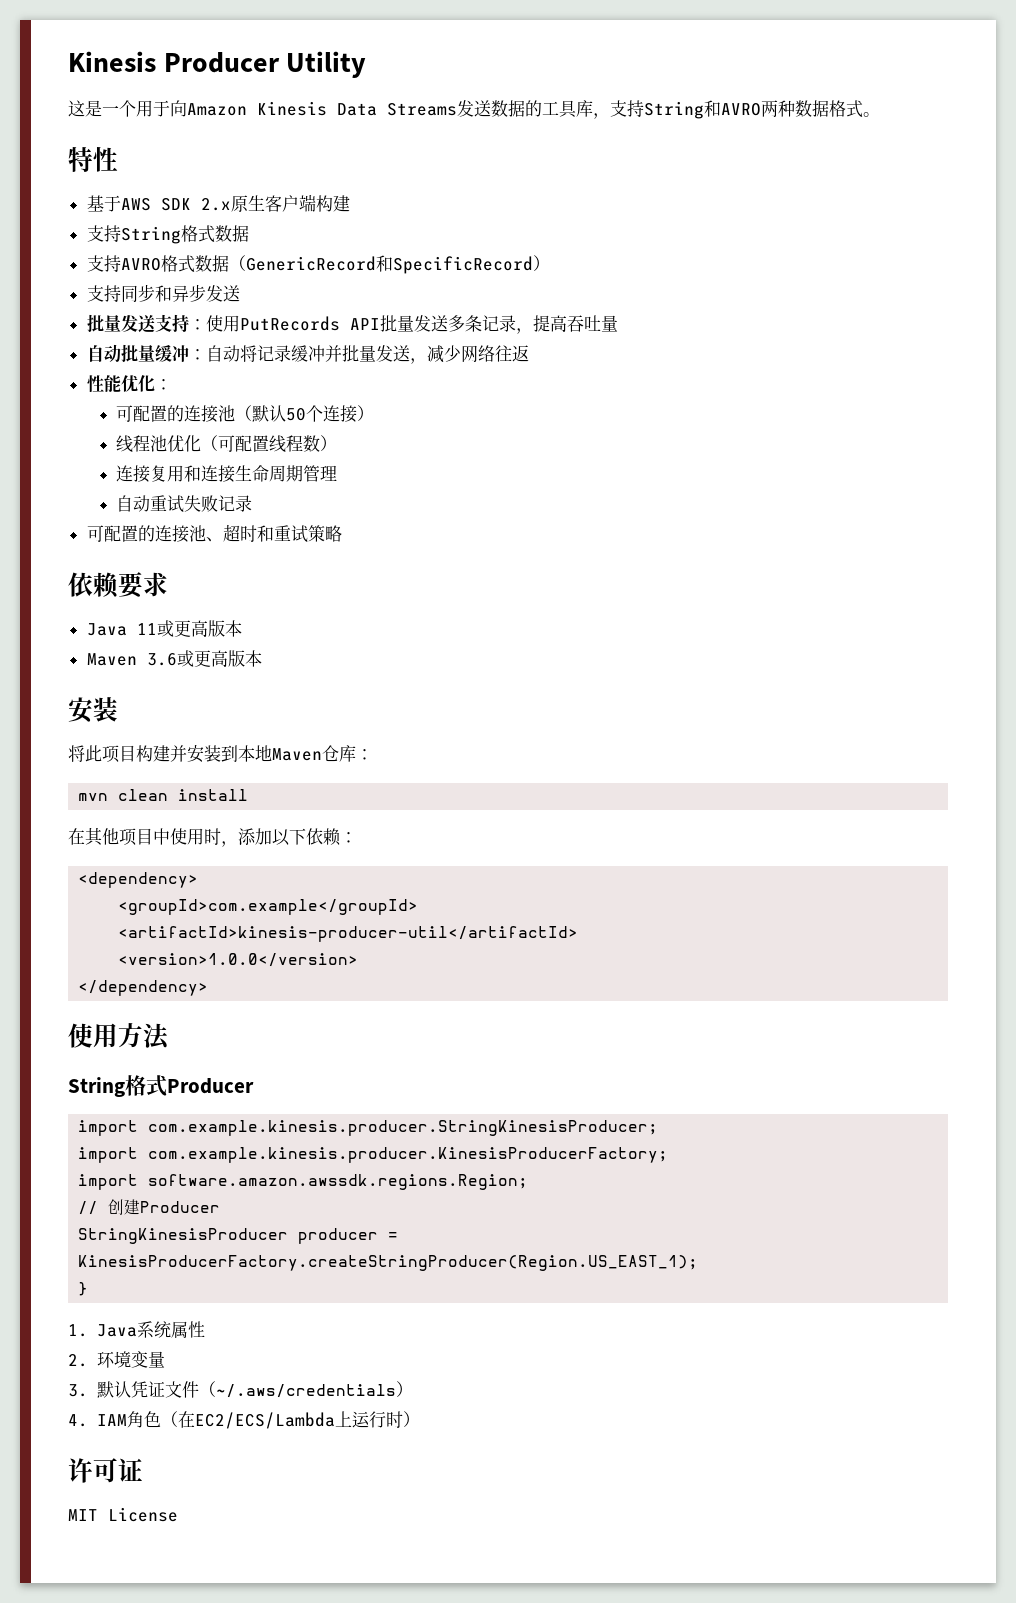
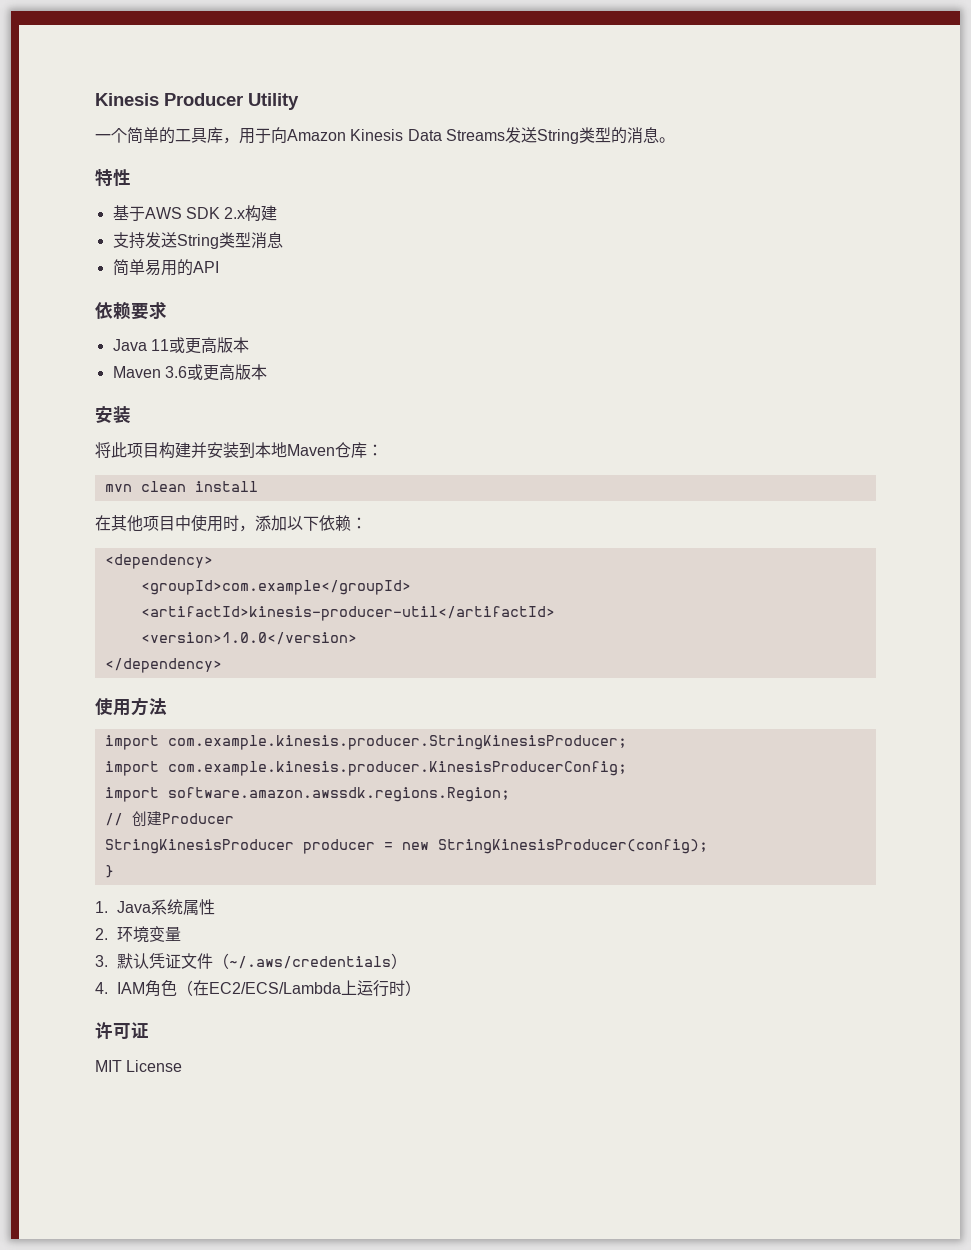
- 这是一个用于向Amazon Kinesis Data Streams发送数据的工具库，支持String和AVRO两种数据格式。
+ 一个简单的工具库，用于向Amazon Kinesis Data Streams发送String类型的消息。
- 基于AWS SDK 2.x原生客户端构建
+ 基于AWS SDK 2.x构建
- 支持String格式数据
- 支持AVRO格式数据（GenericRecord和SpecificRecord）
- 支持同步和异步发送
- 批量发送支持：使用PutRecords API批量发送多条记录，提高吞吐量
- 自动批量缓冲：自动将记录缓冲并批量发送，减少网络往返
- 性能优化：
- 可配置的连接池（默认50个连接）
- 线程池优化（可配置线程数）
- 连接复用和连接生命周期管理
- 自动重试失败记录
- 可配置的连接池、超时和重试策略
+ 支持发送String类型消息
+ 简单易用的API
- String格式Producer
- import com.example.kinesis.producer.KinesisProducerFactory;
+ import com.example.kinesis.producer.KinesisProducerConfig;
- StringKinesisProducer producer = KinesisProducerFactory.createStringProducer(Region.US_EAST_1);
+ StringKinesisProducer producer = new StringKinesisProducer(config);

